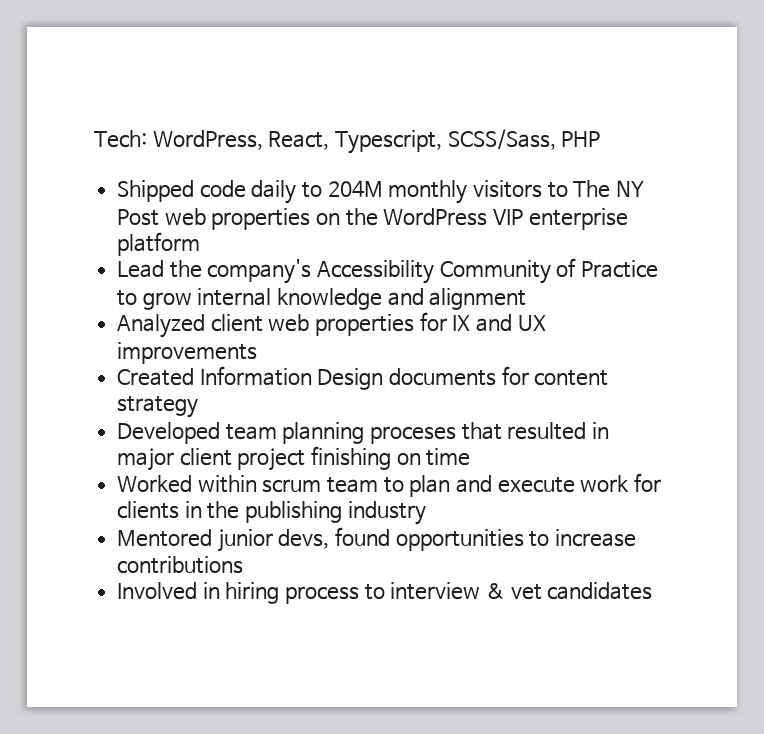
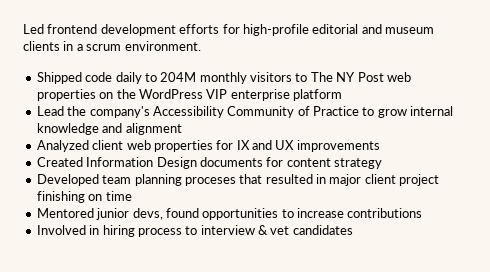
- Tech: WordPress, React, Typescript, SCSS/Sass, PHP
+ Led frontend development efforts for high-profile editorial and museum clients in a scrum environment.
- Worked within scrum team to plan and execute work for clients in the publishing industry

